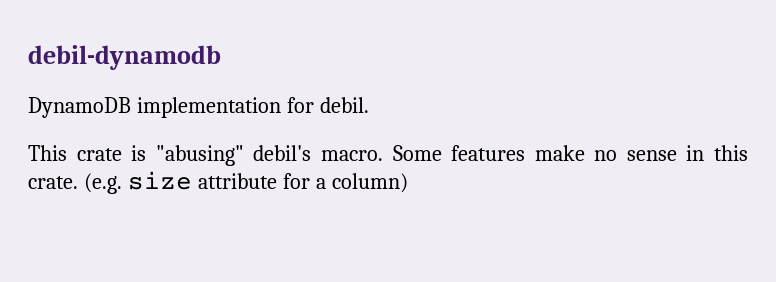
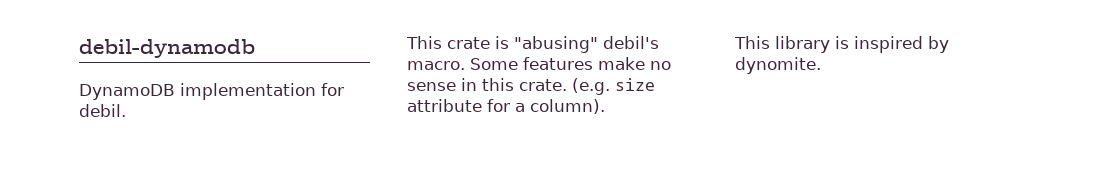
- (e.g. size attribute for a column)
+ (e.g. size attribute for a column).
+ This library is inspired by dynomite.

